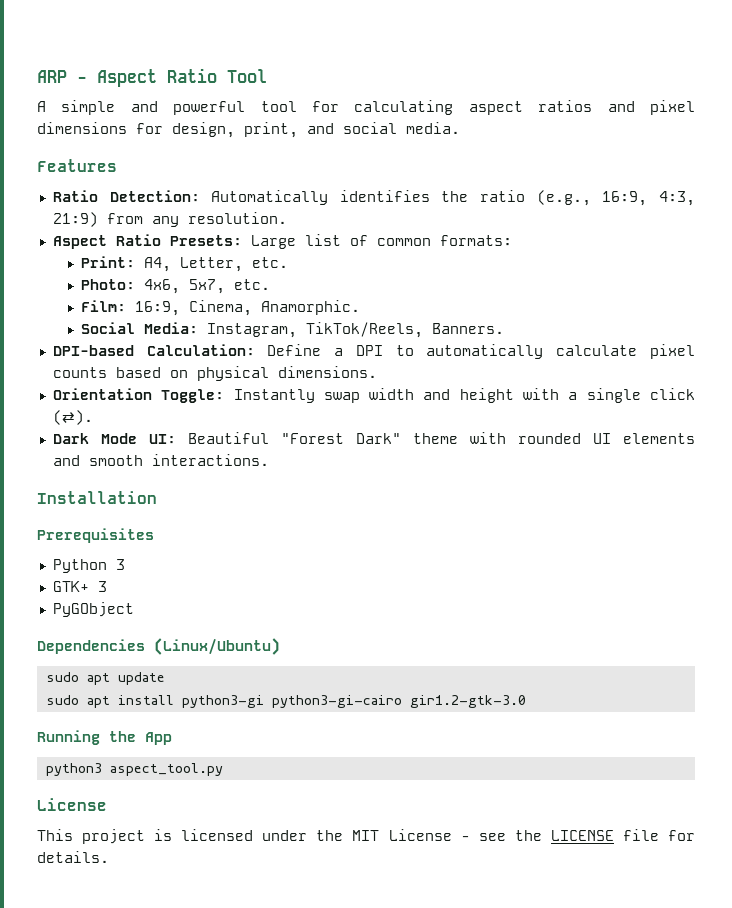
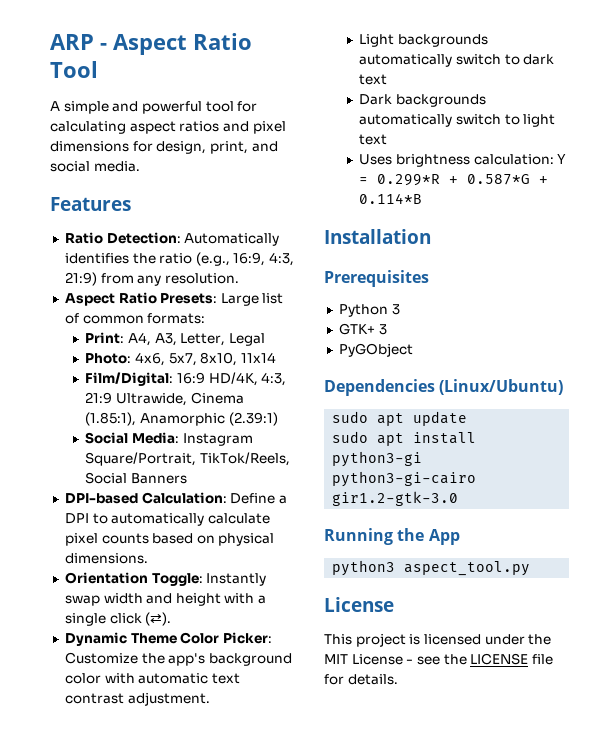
- Print: A4, Letter, etc.
+ Print: A4, A3, Letter, Legal
- Photo: 4x6, 5x7, etc.
- Film: 16:9, Cinema, Anamorphic.
- Social Media: Instagram, TikTok/Reels, Banners.
+ Photo: 4x6, 5x7, 8x10, 11x14
+ Film/Digital: 16:9 HD/4K, 4:3, 21:9 Ultrawide, Cinema (1.85:1), Anamorphic (2.39:1)
+ Social Media: Instagram Square/Portrait, TikTok/Reels, Social Banners
- Dark Mode UI: Beautiful "Forest Dark" theme with rounded UI elements and smooth interactions.
+ Dynamic Theme Color Picker: Customize the app's background color with automatic text contrast adjustment.
+ Light backgrounds automatically switch to dark text
+ Dark backgrounds automatically switch to light text
+ Uses brightness calculation: Y = 0.299*R + 0.587*G + 0.114*B

